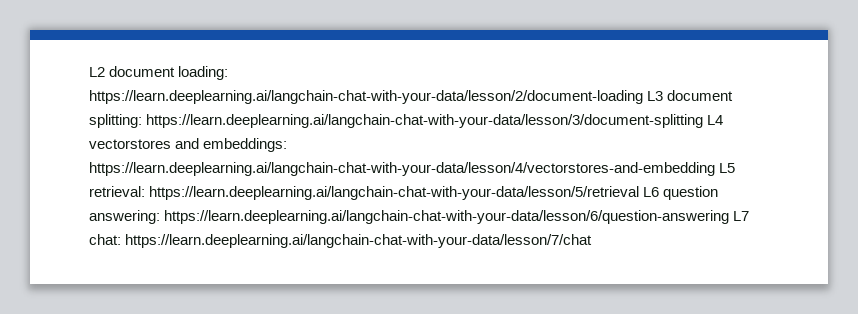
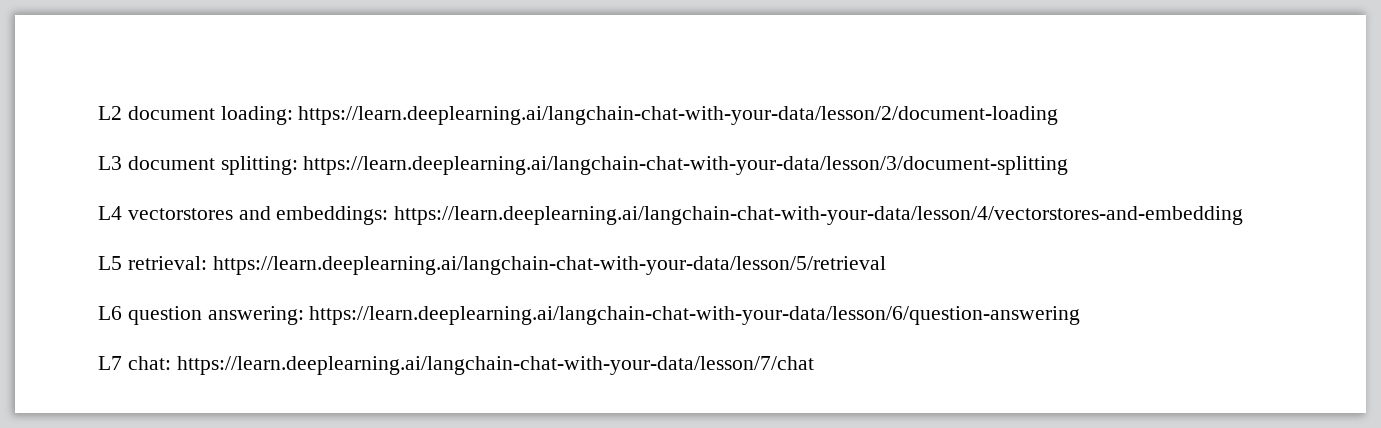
- L2 document loading: https://learn.deeplearning.ai/langchain-chat-with-your-data/lesson/2/document-loading L3 document splitting: https://learn.deeplearning.ai/langchain-chat-with-your-data/lesson/3/document-splitting L4 vectorstores and embeddings: https://learn.deeplearning.ai/langchain-chat-with-your-data/lesson/4/vectorstores-and-embedding L5 retrieval: https://learn.deeplearning.ai/langchain-chat-with-your-data/lesson/5/retrieval L6 question answering: https://learn.deeplearning.ai/langchain-chat-with-your-data/lesson/6/question-answering L7 chat: https://learn.deeplearning.ai/langchain-chat-with-your-data/lesson/7/chat
+ L2 document loading: https://learn.deeplearning.ai/langchain-chat-with-your-data/lesson/2/document-loading
+ L3 document splitting: https://learn.deeplearning.ai/langchain-chat-with-your-data/lesson/3/document-splitting
+ L4 vectorstores and embeddings: https://learn.deeplearning.ai/langchain-chat-with-your-data/lesson/4/vectorstores-and-embedding
+ L5 retrieval: https://learn.deeplearning.ai/langchain-chat-with-your-data/lesson/5/retrieval
+ L6 question answering: https://learn.deeplearning.ai/langchain-chat-with-your-data/lesson/6/question-answering
+ L7 chat: https://learn.deeplearning.ai/langchain-chat-with-your-data/lesson/7/chat

